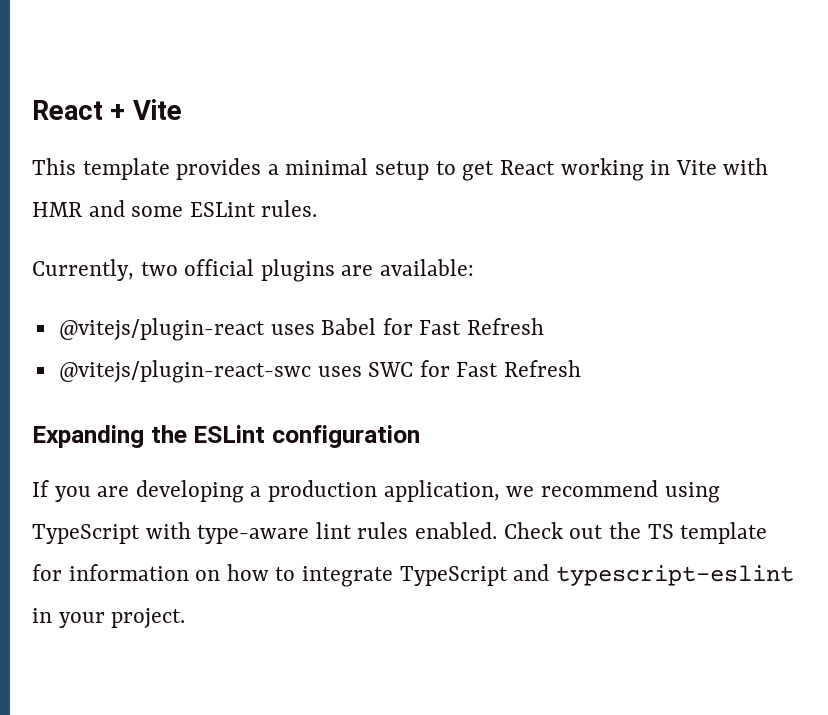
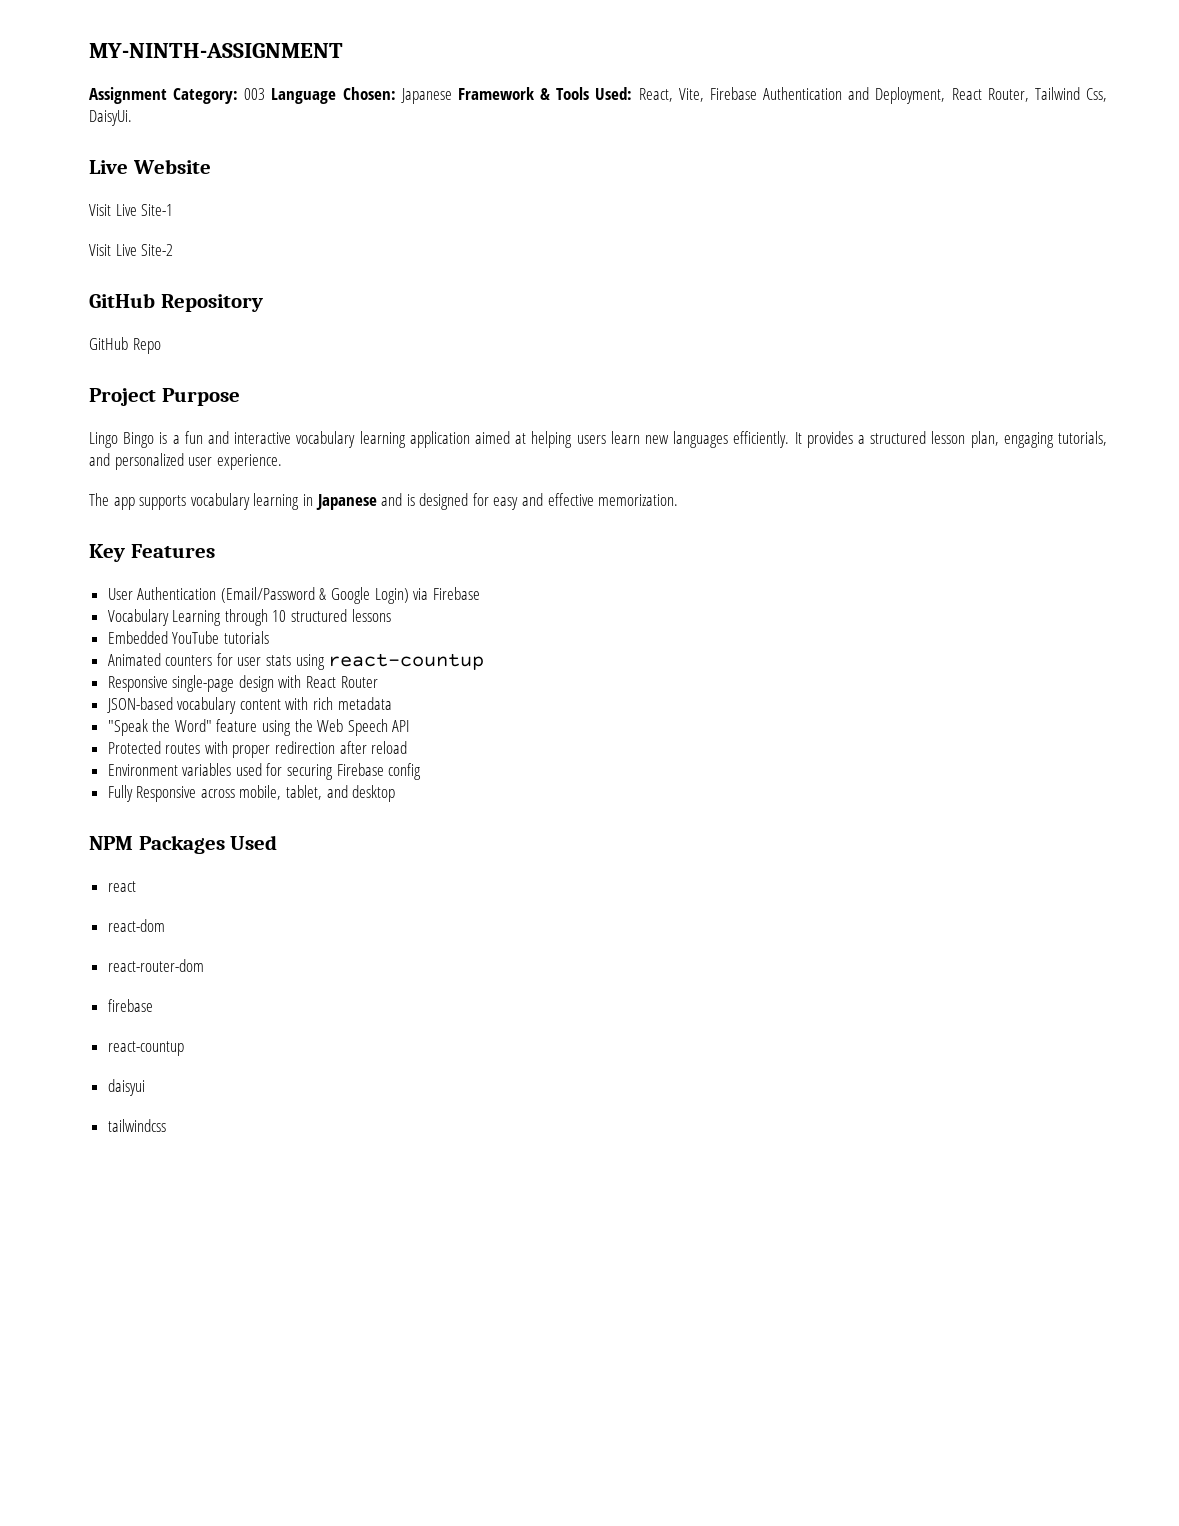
- React + Vite
- This template provides a minimal setup to get React working in Vite with HMR and some ESLint rules.
- Currently, two official plugins are available:
- @vitejs/plugin-react uses Babel for Fast Refresh
- @vitejs/plugin-react-swc uses SWC for Fast Refresh
- Expanding the ESLint configuration
- If you are developing a production application, we recommend using TypeScript with type-aware lint rules enabled. Check out the TS template for information on how to integrate TypeScript and typescript-eslint in your project.
+ MY-NINTH-ASSIGNMENT
+ Assignment Category: 003 Language Chosen: Japanese Framework & Tools Used: React, Vite, Firebase Authentication and Deployment, React Router, Tailwind Css, DaisyUi.
+ Live Website
+ Visit Live Site-1
+ Visit Live Site-2
+ GitHub Repository
+ GitHub Repo
+ Project Purpose
+ Lingo Bingo is a fun and interactive vocabulary learning application aimed at helping users learn new languages efficiently. It provides a structured lesson plan, engaging tutorials, and personalized user experience.
+ The app supports vocabulary learning in Japanese and is designed for easy and effective memorization.
+ Key Features
+ User Authentication (Email/Password & Google Login) via Firebase
+ Vocabulary Learning through 10 structured lessons
+ Embedded YouTube tutorials
+ Animated counters for user stats using react-countup
+ Responsive single-page design with React Router
+ JSON-based vocabulary content with rich metadata
+ "Speak the Word" feature using the Web Speech API
+ Protected routes with proper redirection after reload
+ Environment variables used for securing Firebase config
+ Fully Responsive across mobile, tablet, and desktop
+ NPM Packages Used
+ react
+ react-dom
+ react-router-dom
+ firebase
+ react-countup
+ daisyui
+ tailwindcss

